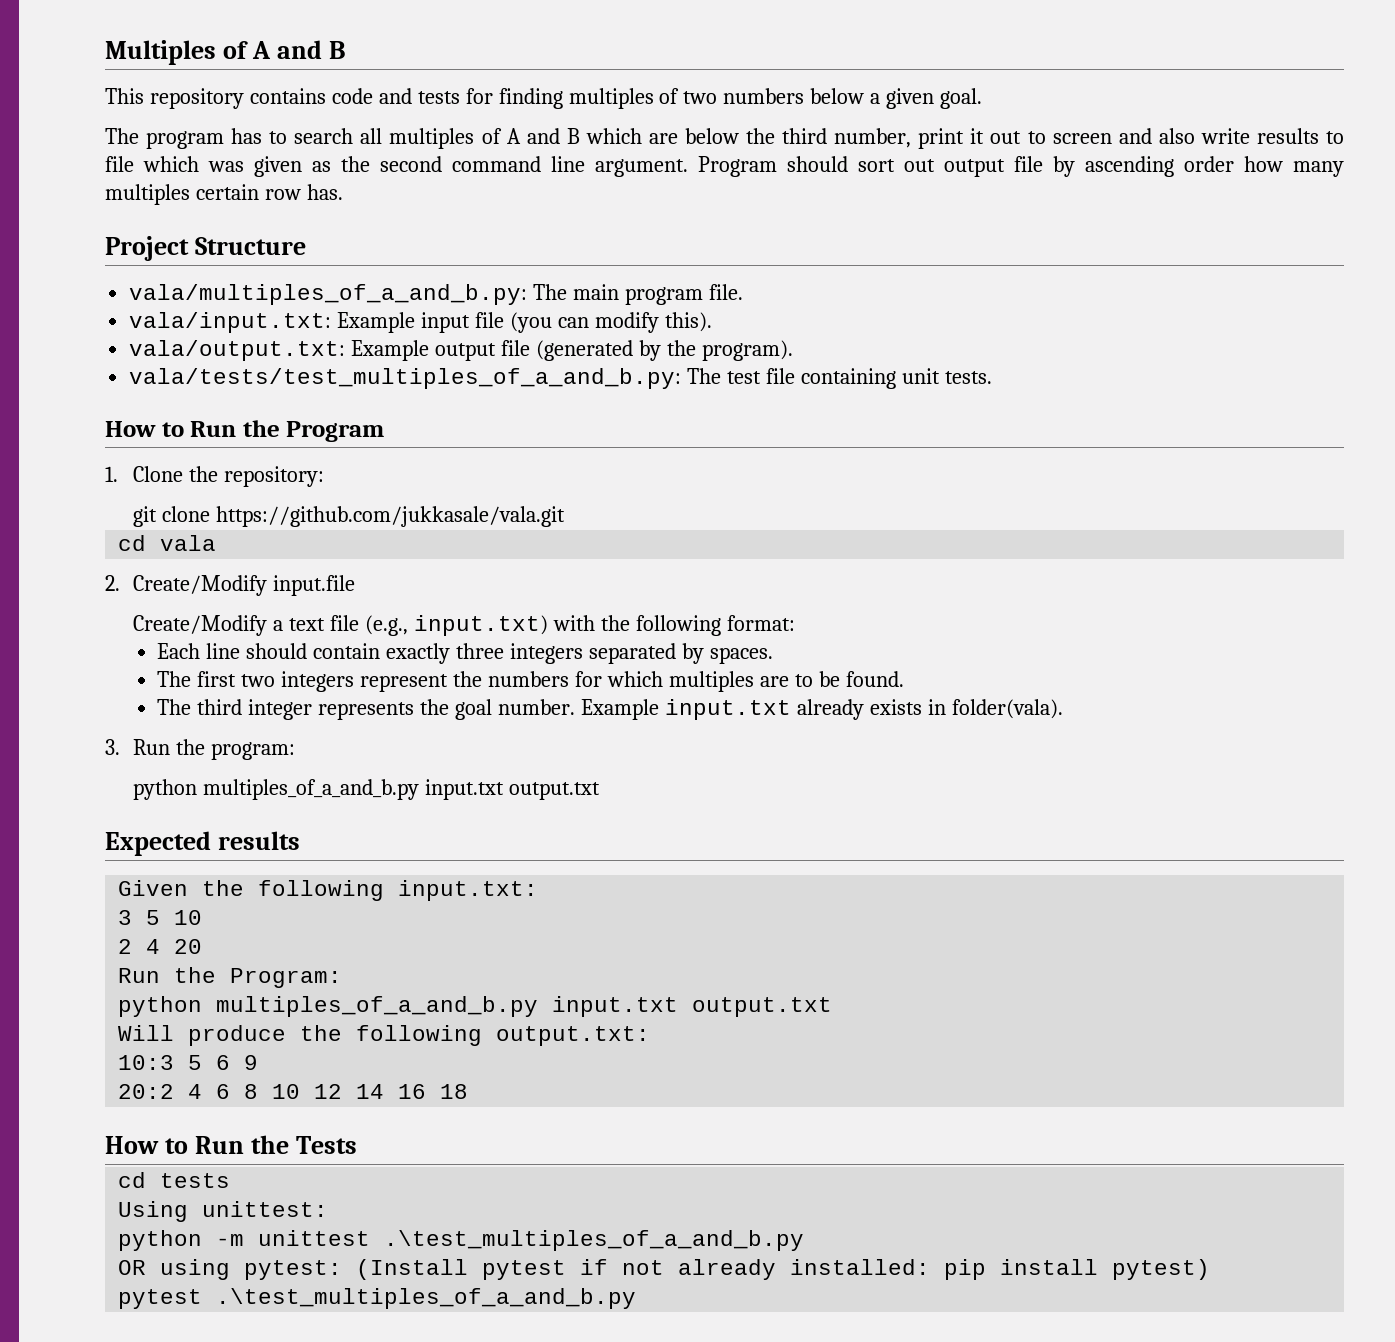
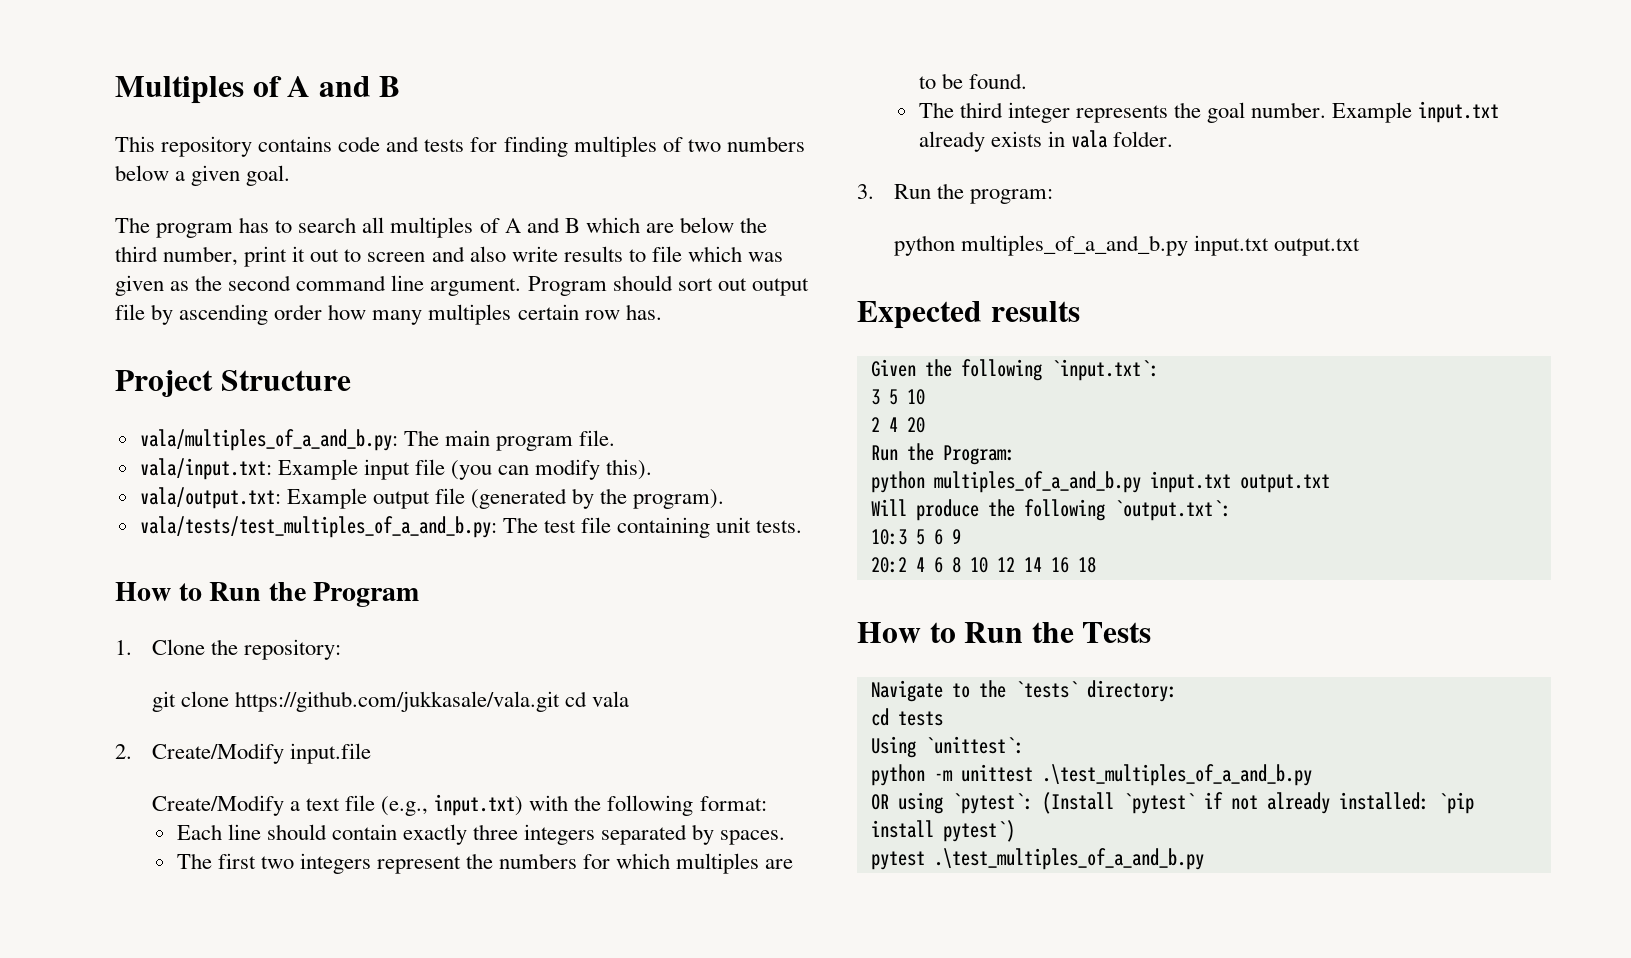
- git clone https://github.com/jukkasale/vala.git
- cd vala
+ git clone https://github.com/jukkasale/vala.git cd vala
- Example input.txt already exists in folder(vala).
+ Example input.txt already exists in vala folder.
- Given the following input.txt:
+ Given the following `input.txt`:
- Will produce the following output.txt:
+ Will produce the following `output.txt`:
+ Navigate to the `tests` directory:
- Using unittest:
+ Using `unittest`:
- OR using pytest: (Install pytest if not already installed: pip install pytest)
+ OR using `pytest`: (Install `pytest` if not already installed: `pip install pytest`)

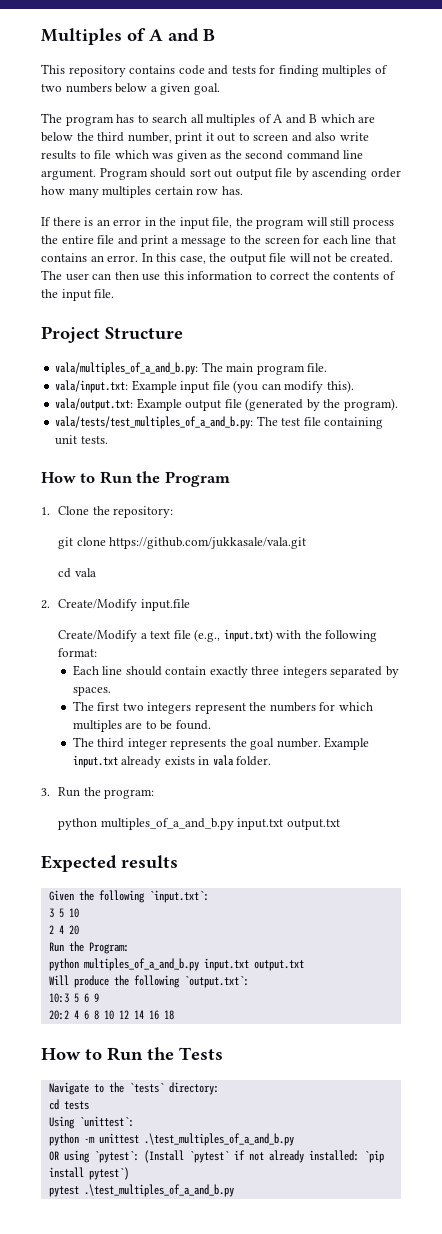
+ If there is an error in the input file, the program will still process the entire file and print a message to the screen for each line that contains an error. In this case, the output file will not be created. The user can then use this information to correct the contents of the input file.
- git clone https://github.com/jukkasale/vala.git cd vala
+ git clone https://github.com/jukkasale/vala.git
+ cd vala

